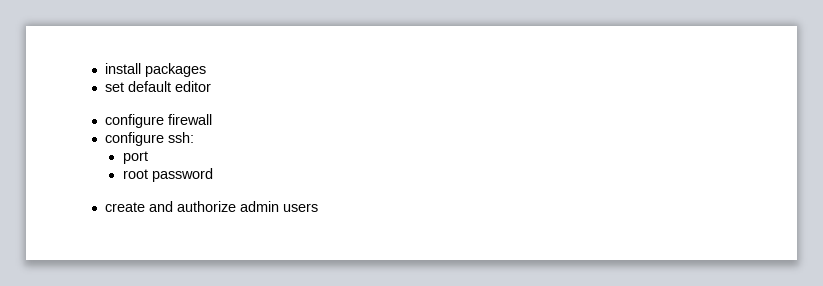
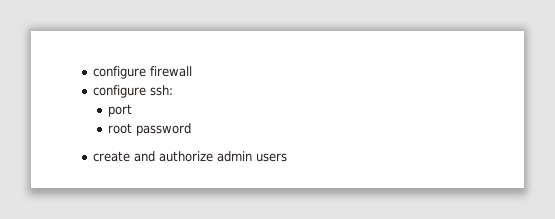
- install packages
- set default editor

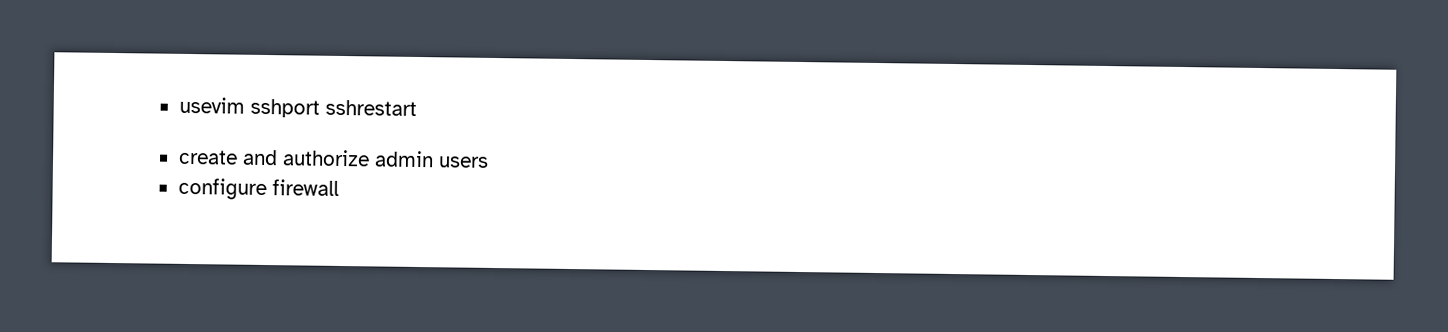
- configure firewall
- configure ssh:
- port
- root password
+ usevim sshport sshrestart
+ configure firewall

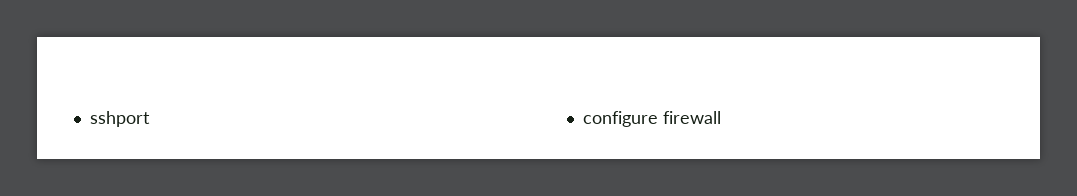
- usevim sshport sshrestart
- create and authorize admin users
+ sshport

